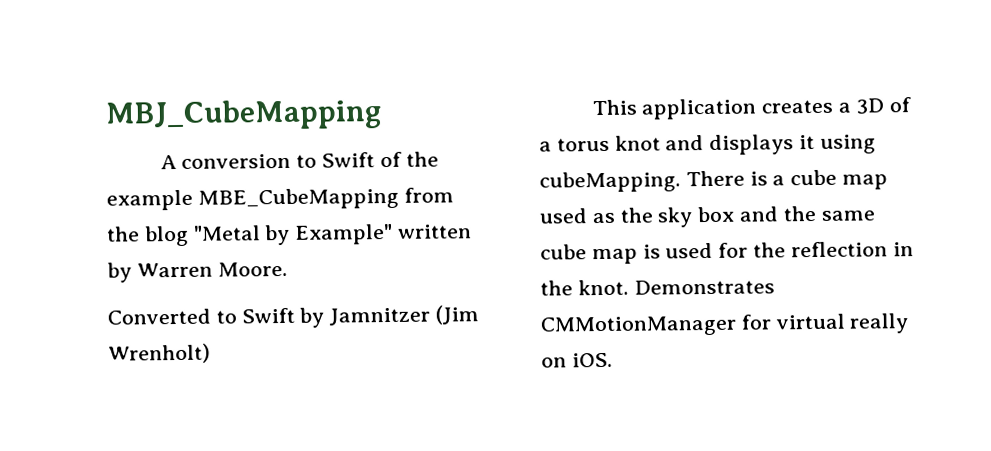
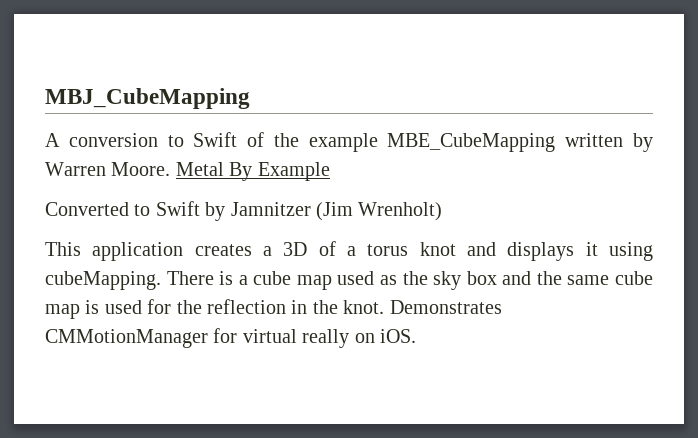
- A conversion to Swift of the example MBE_CubeMapping from the blog "Metal by Example" written by Warren Moore.
+ A conversion to Swift of the example MBE_CubeMapping written by Warren Moore. Metal By Example

